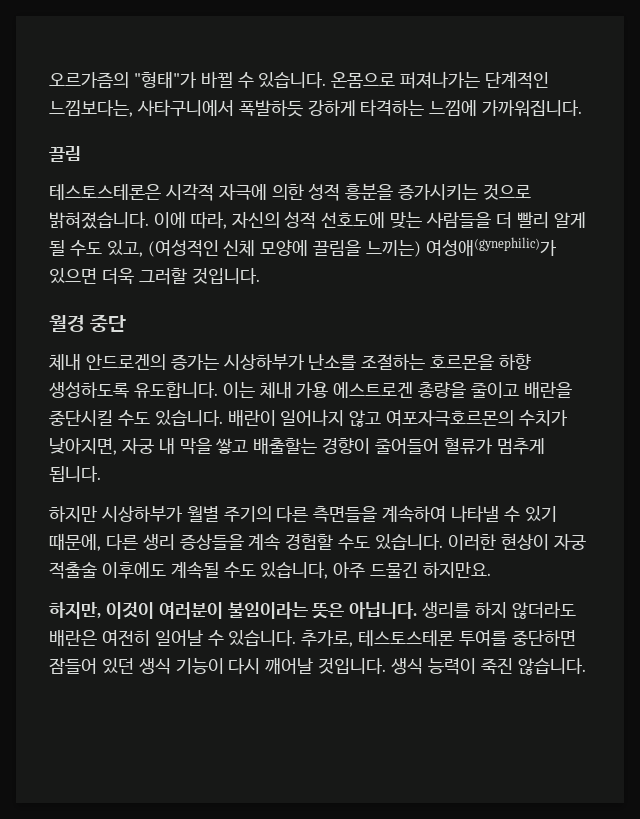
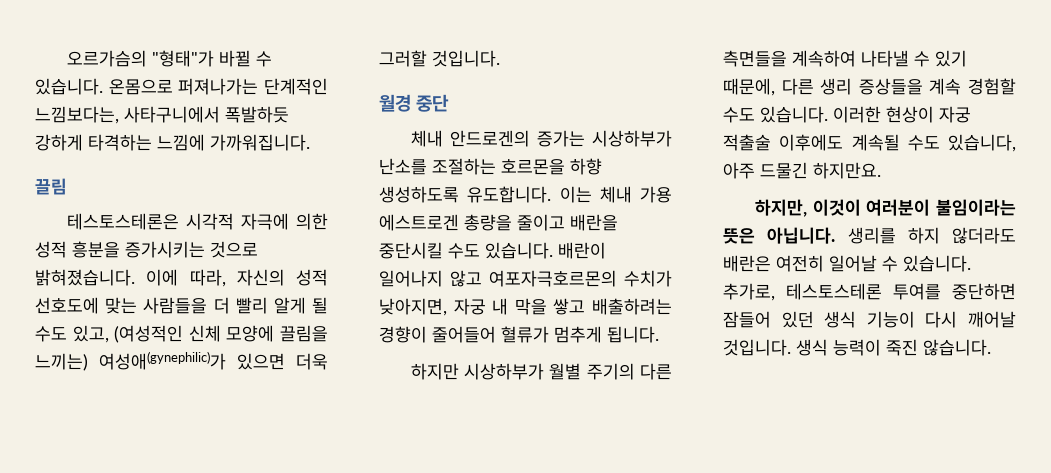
- 오르가즘의 "형태"가 바뀔 수 있습니다.
+ 오르가슴의 "형태"가 바뀔 수 있습니다.
- 배란이 일어나지 않고 여포자극호르몬의 수치가 낮아지면, 자궁 내 막을 쌓고 배출할는 경향이 줄어들어 혈류가 멈추게 됩니다.
+ 배란이 일어나지 않고 여포자극호르몬의 수치가 낮아지면, 자궁 내 막을 쌓고 배출하려는 경향이 줄어들어 혈류가 멈추게 됩니다.

